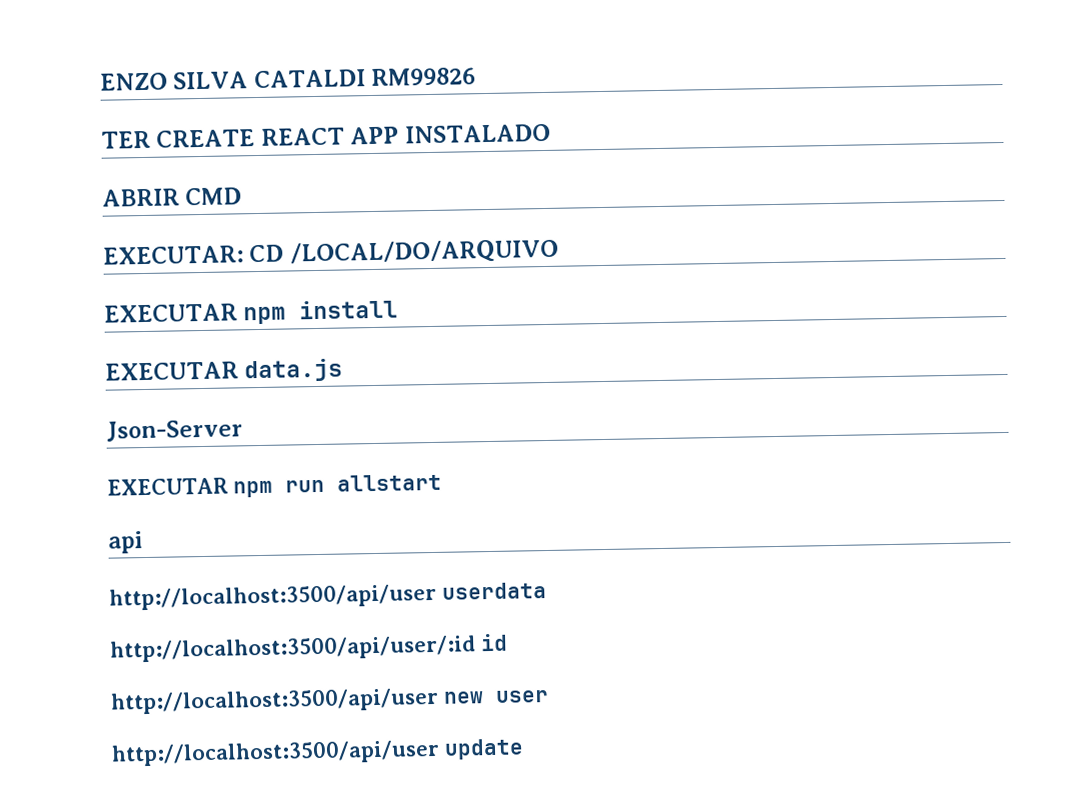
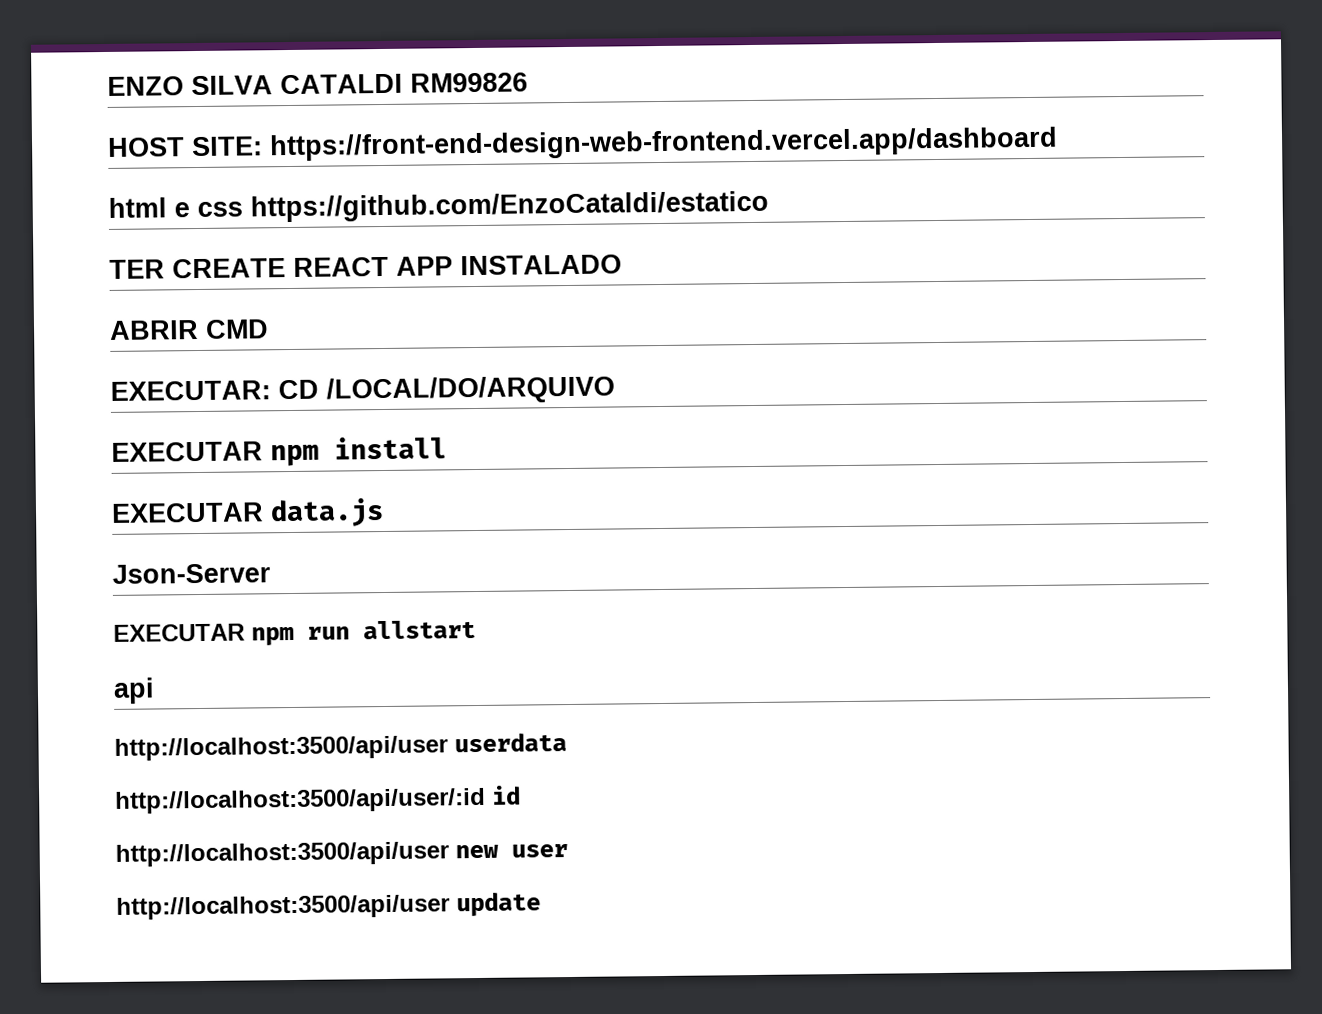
+ HOST SITE: https://front-end-design-web-frontend.vercel.app/dashboard
+ html e css https://github.com/EnzoCataldi/estatico

